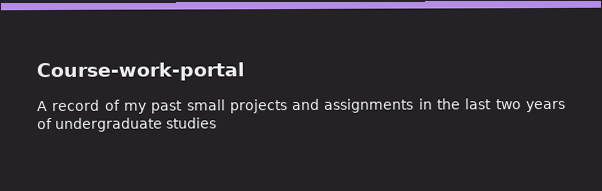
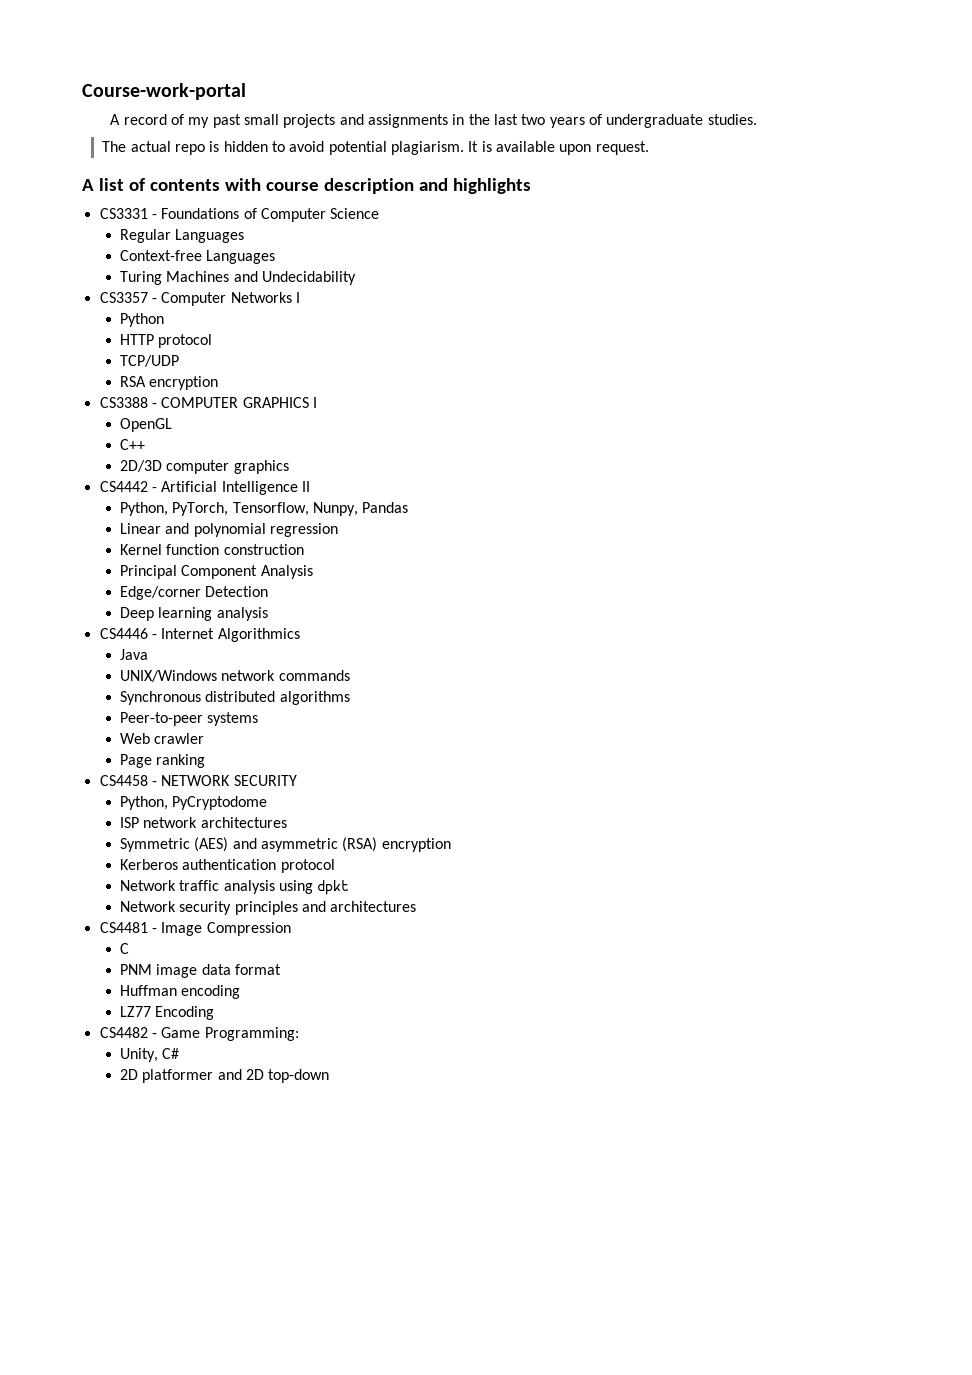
- A record of my past small projects and assignments in the last two years of undergraduate studies
+ A record of my past small projects and assignments in the last two years of undergraduate studies.
+ The actual repo is hidden to avoid potential plagiarism. It is available upon request.
+ A list of contents with course description and highlights
+ CS3331 - Foundations of Computer Science
+ Regular Languages
+ Context-free Languages
+ Turing Machines and Undecidability
+ CS3357 - Computer Networks I
+ Python
+ HTTP protocol
+ TCP/UDP
+ RSA encryption
+ CS3388 - COMPUTER GRAPHICS I
+ OpenGL
+ C++
+ 2D/3D computer graphics
+ CS4442 - Artificial Intelligence II
+ Python, PyTorch, Tensorflow, Nunpy, Pandas
+ Linear and polynomial regression
+ Kernel function construction
+ Principal Component Analysis
+ Edge/corner Detection
+ Deep learning analysis
+ CS4446 - Internet Algorithmics
+ Java
+ UNIX/Windows network commands
+ Synchronous distributed algorithms
+ Peer-to-peer systems
+ Web crawler
+ Page ranking
+ CS4458 - NETWORK SECURITY
+ Python, PyCryptodome
+ ISP network architectures
+ Symmetric (AES) and asymmetric (RSA) encryption
+ Kerberos authentication protocol
+ Network traffic analysis using dpkt
+ Network security principles and architectures
+ CS4481 - Image Compression
+ C
+ PNM image data format
+ Huffman encoding
+ LZ77 Encoding
+ CS4482 - Game Programming:
+ Unity, C#
+ 2D platformer and 2D top-down

